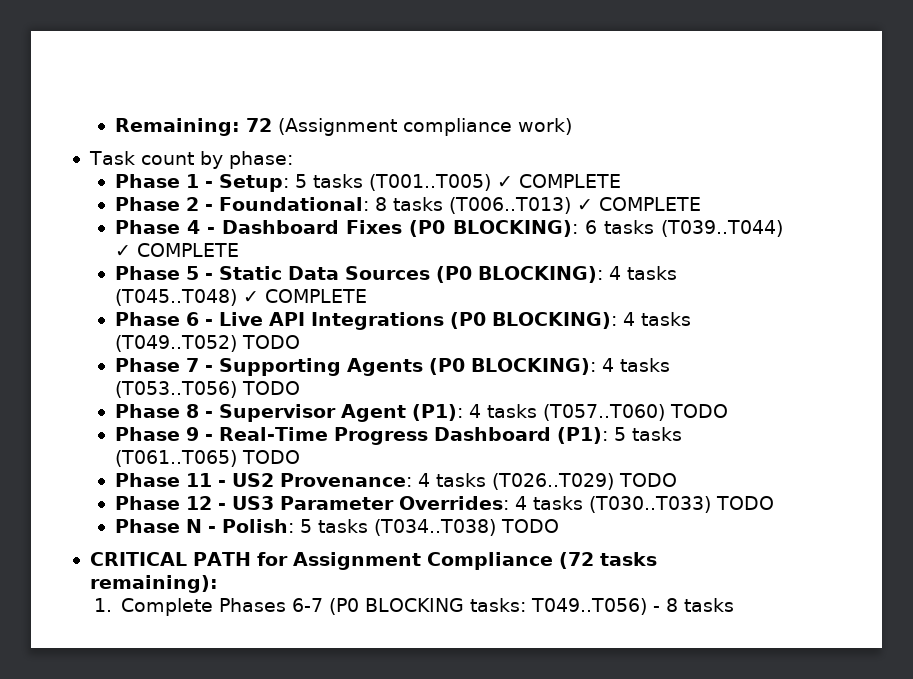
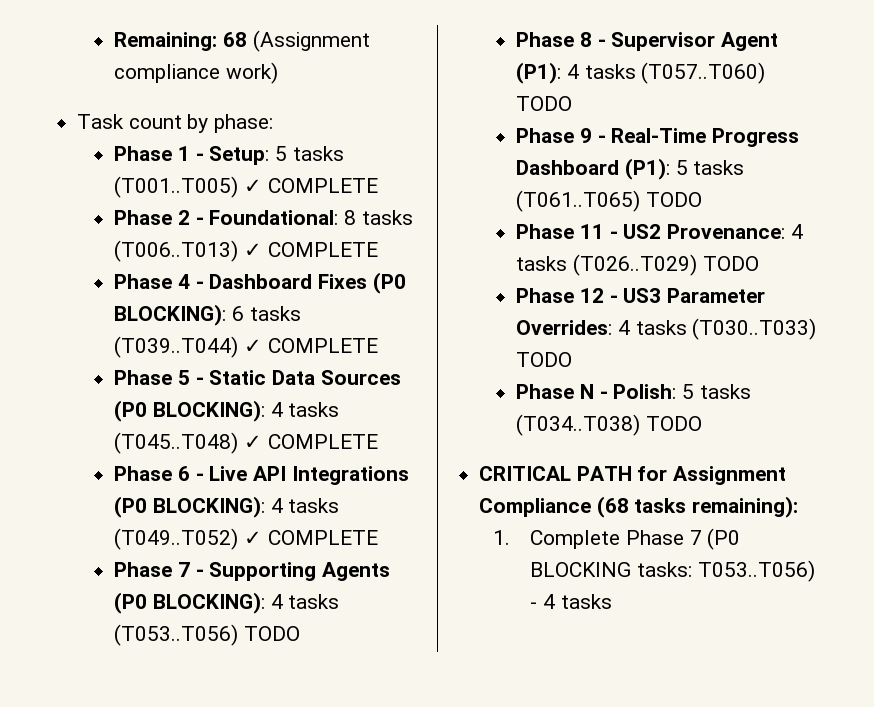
- Remaining: 72 (Assignment compliance work)
+ Remaining: 68 (Assignment compliance work)
- Phase 6 - Live API Integrations (P0 BLOCKING): 4 tasks (T049..T052) TODO
+ Phase 6 - Live API Integrations (P0 BLOCKING): 4 tasks (T049..T052) ✓ COMPLETE
- CRITICAL PATH for Assignment Compliance (72 tasks remaining):
+ CRITICAL PATH for Assignment Compliance (68 tasks remaining):
- 1. Complete Phases 6-7 (P0 BLOCKING tasks: T049..T056) - 8 tasks
+ 1. Complete Phase 7 (P0 BLOCKING tasks: T053..T056) - 4 tasks

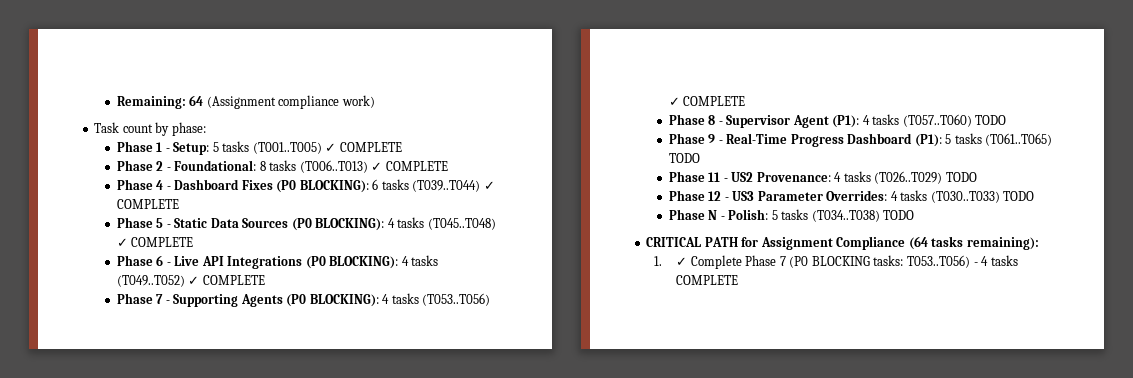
- Remaining: 68 (Assignment compliance work)
+ Remaining: 64 (Assignment compliance work)
- Phase 7 - Supporting Agents (P0 BLOCKING): 4 tasks (T053..T056) TODO
+ Phase 7 - Supporting Agents (P0 BLOCKING): 4 tasks (T053..T056) ✓ COMPLETE
- CRITICAL PATH for Assignment Compliance (68 tasks remaining):
+ CRITICAL PATH for Assignment Compliance (64 tasks remaining):
- 1. Complete Phase 7 (P0 BLOCKING tasks: T053..T056) - 4 tasks
+ 1. ✓ Complete Phase 7 (P0 BLOCKING tasks: T053..T056) - 4 tasks COMPLETE

